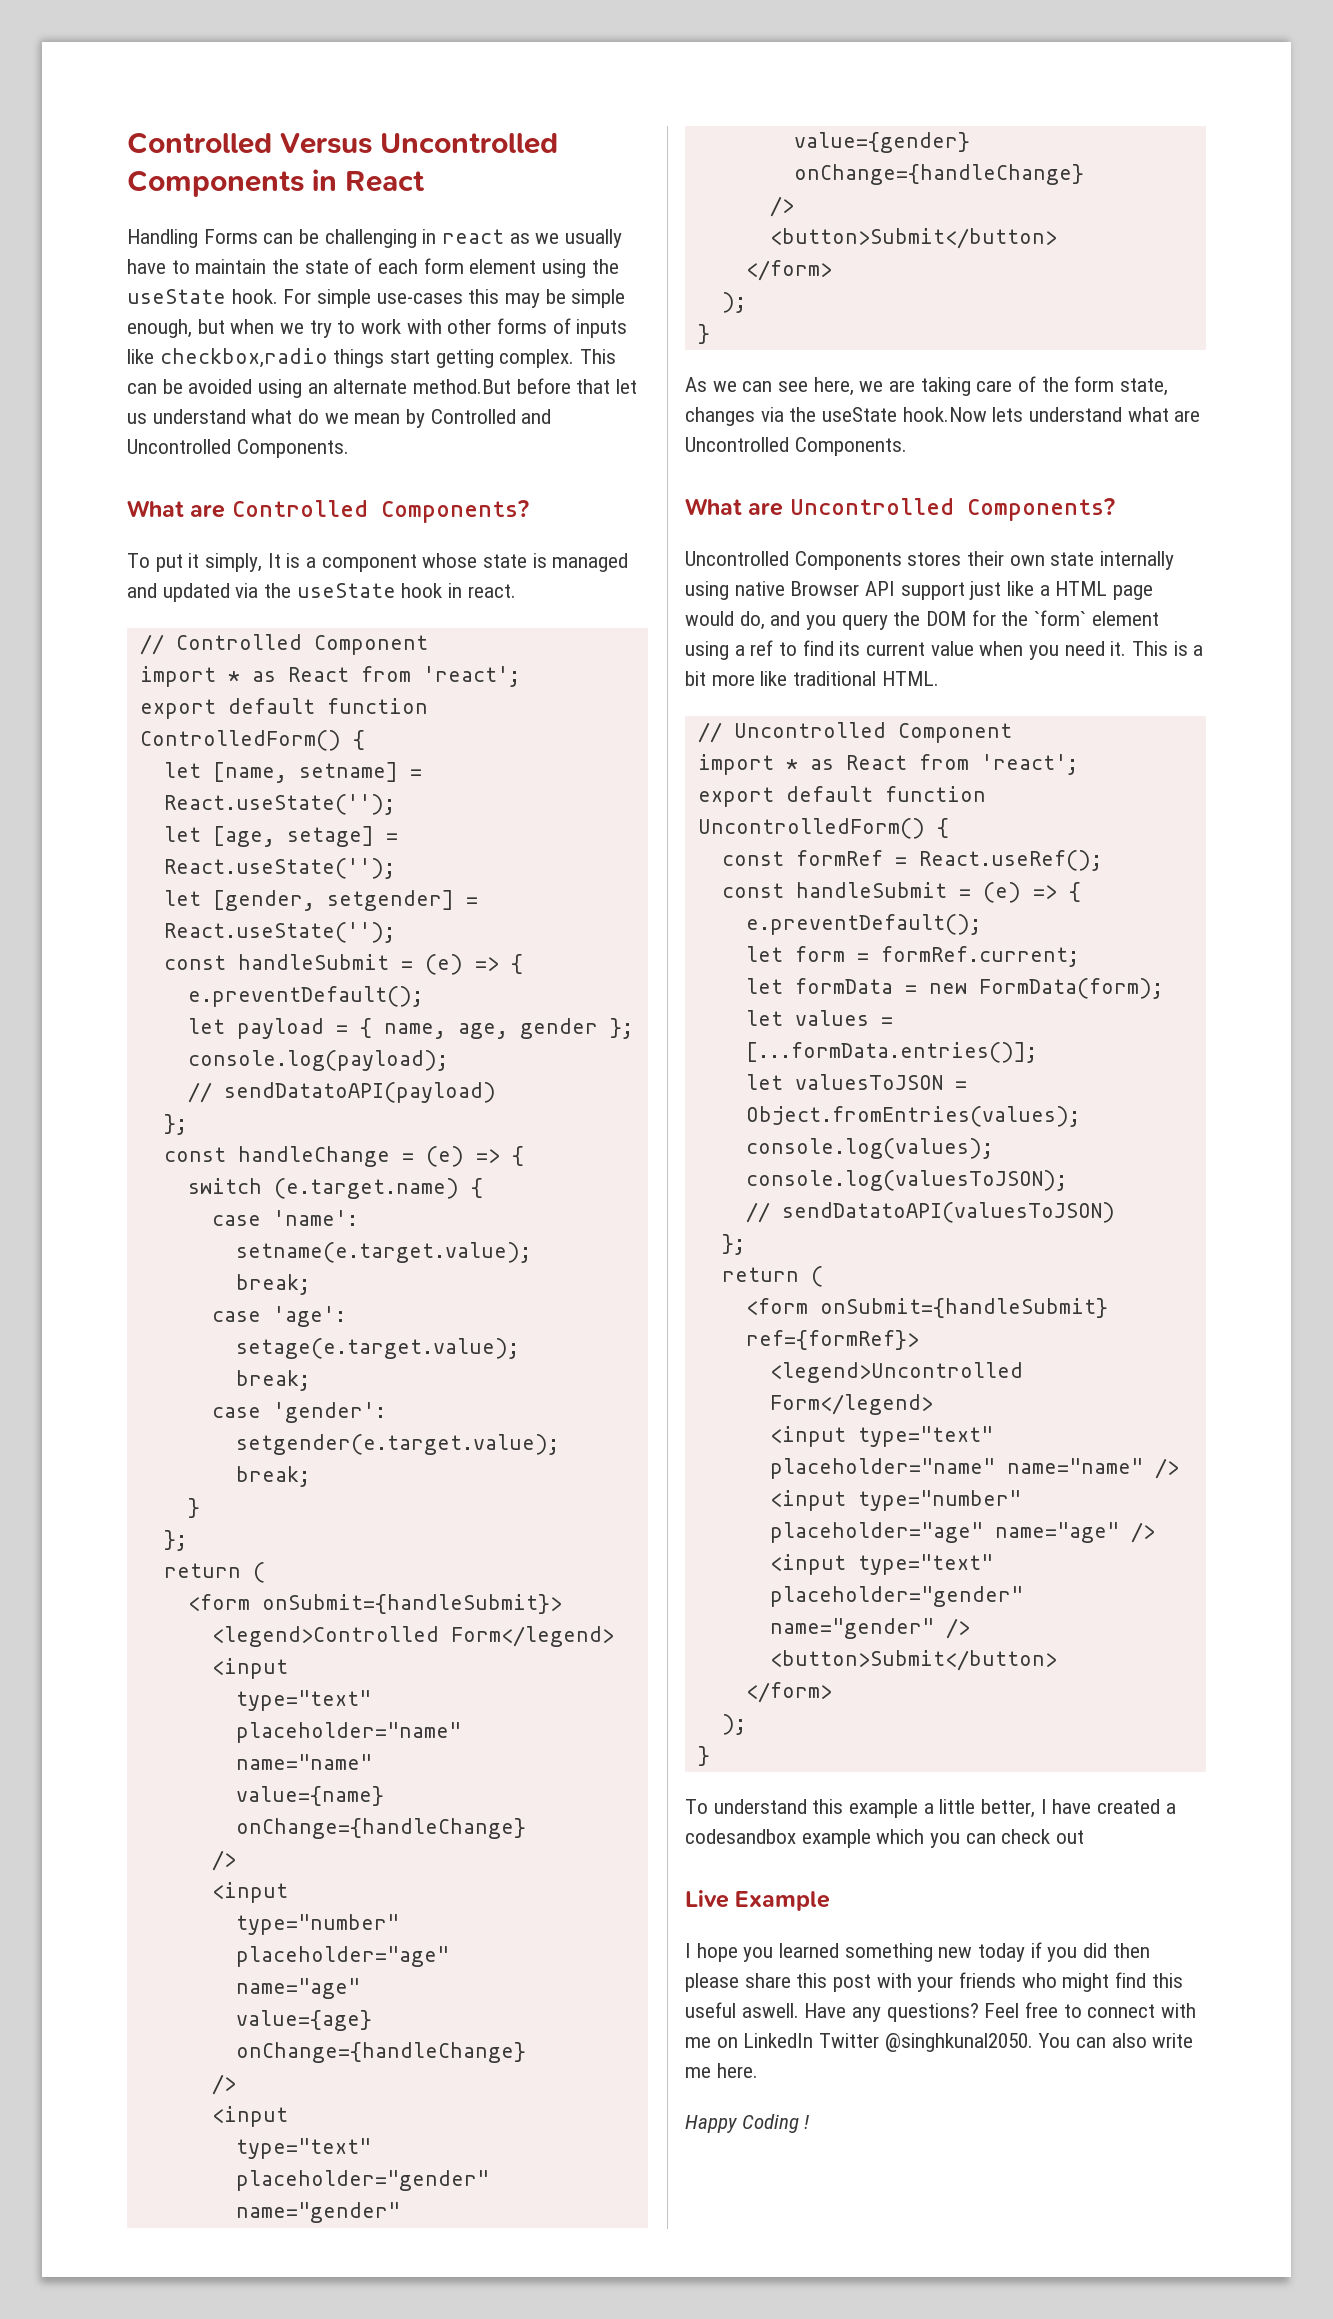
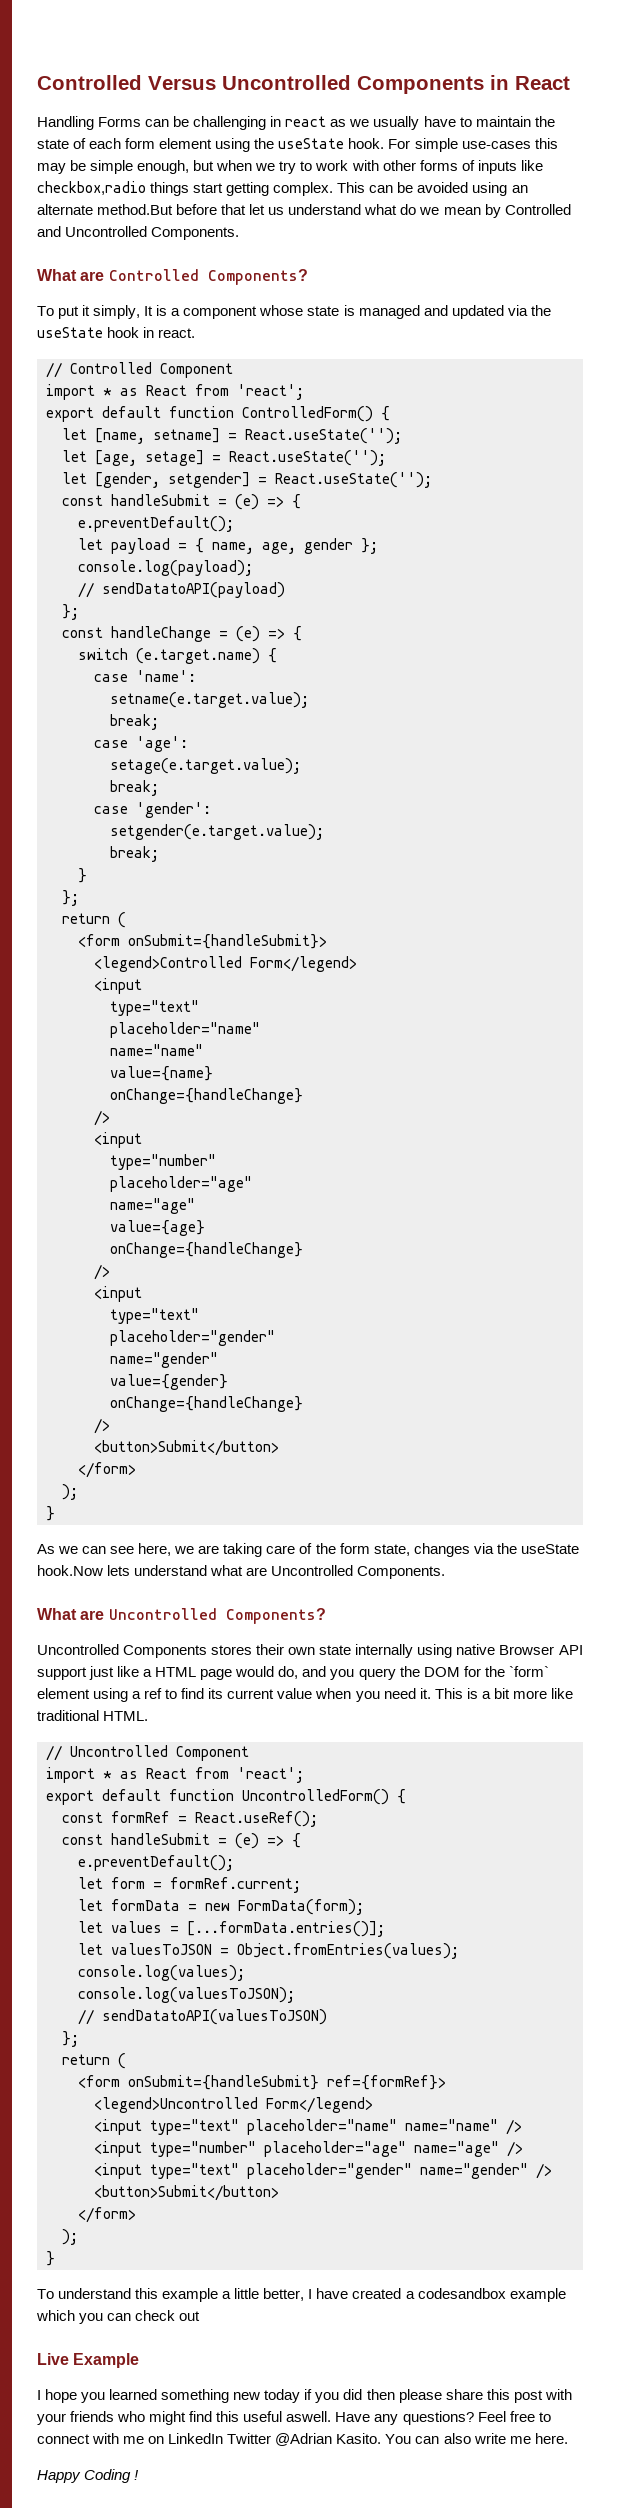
- Feel free to connect with me on LinkedIn Twitter @singhkunal2050.
+ Feel free to connect with me on LinkedIn Twitter @Adrian Kasito.

